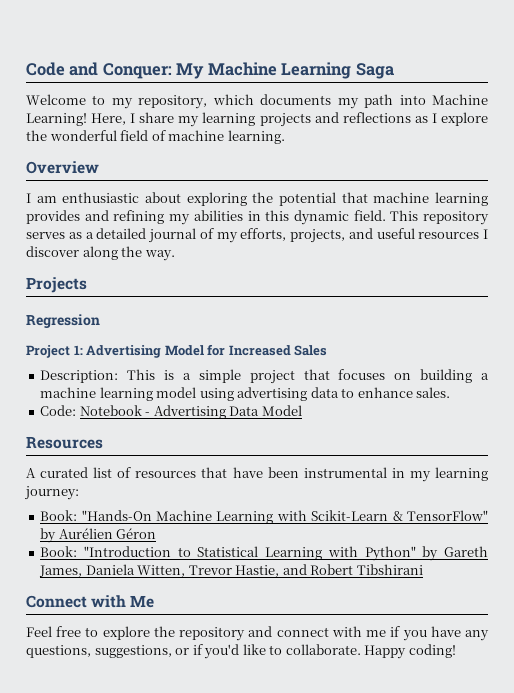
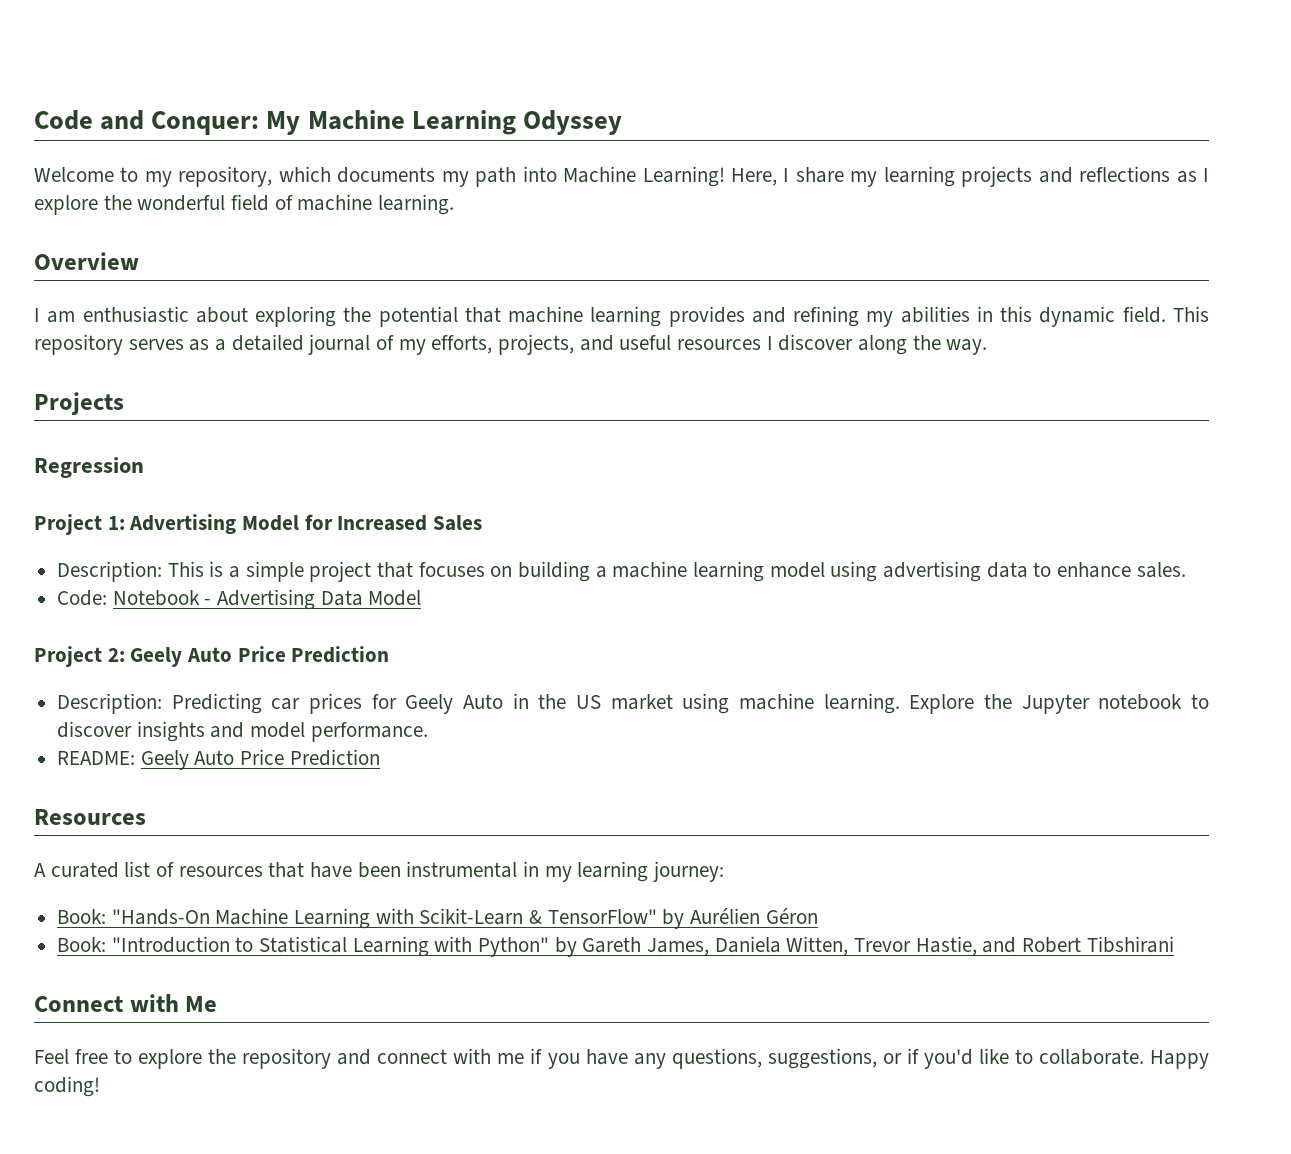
- Code and Conquer: My Machine Learning Saga
+ Code and Conquer: My Machine Learning Odyssey
+ Project 2: Geely Auto Price Prediction
+ Description: Predicting car prices for Geely Auto in the US market using machine learning. Explore the Jupyter notebook to discover insights and model performance.
+ README: Geely Auto Price Prediction

